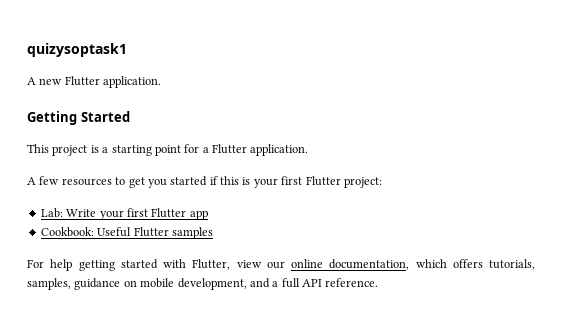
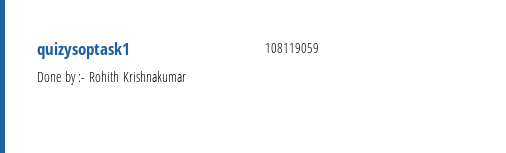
- A new Flutter application.
- Getting Started
- This project is a starting point for a Flutter application.
- A few resources to get you started if this is your first Flutter project:
- Lab: Write your first Flutter app
- Cookbook: Useful Flutter samples
- For help getting started with Flutter, view our online documentation, which offers tutorials, samples, guidance on mobile development, and a full API reference.
+ Done by :- Rohith Krishnakumar 108119059

